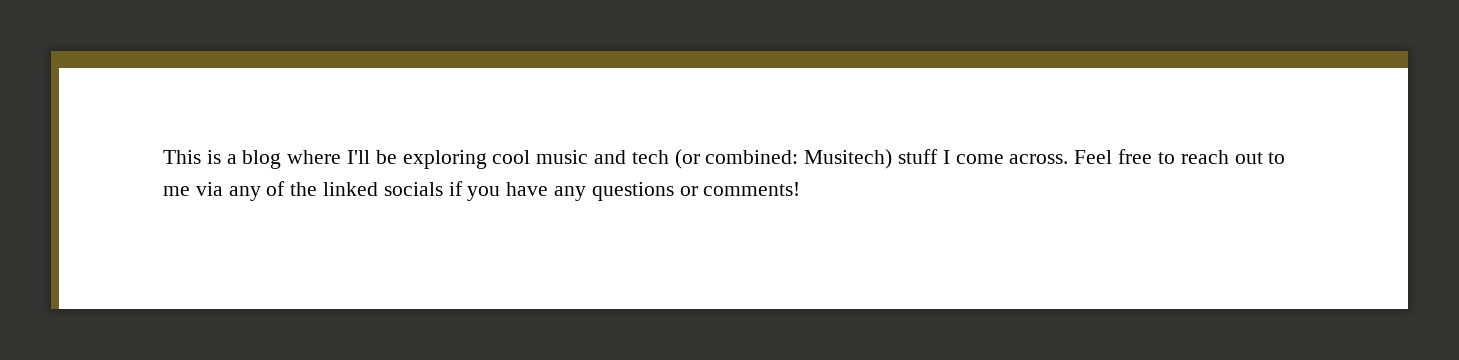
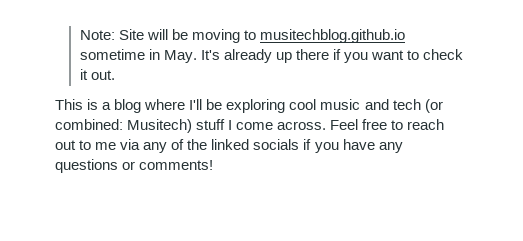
+ Note: Site will be moving to musitechblog.github.io sometime in May. It's already up there if you want to check it out.

